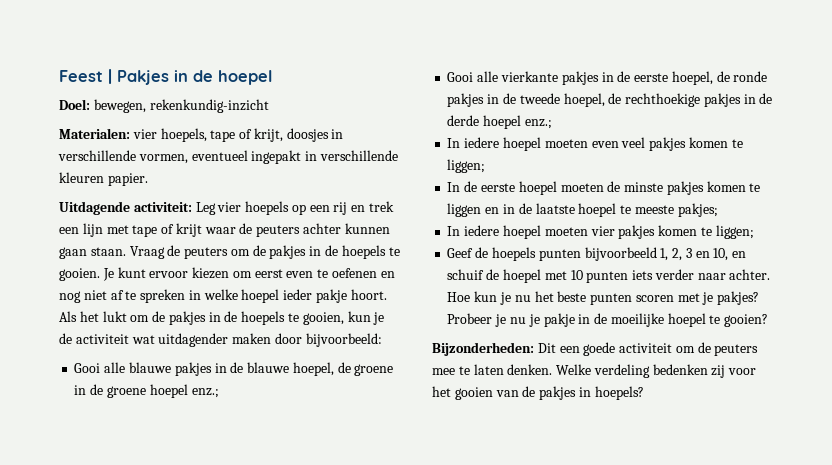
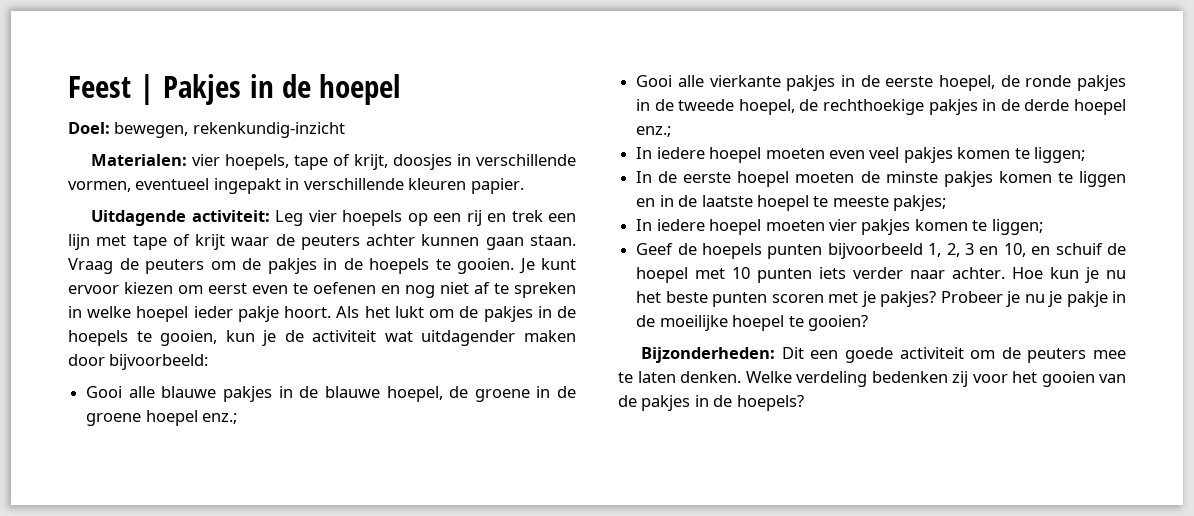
- Welke verdeling bedenken zij voor het gooien van de pakjes in hoepels?
+ Welke verdeling bedenken zij voor het gooien van de pakjes in de hoepels?

